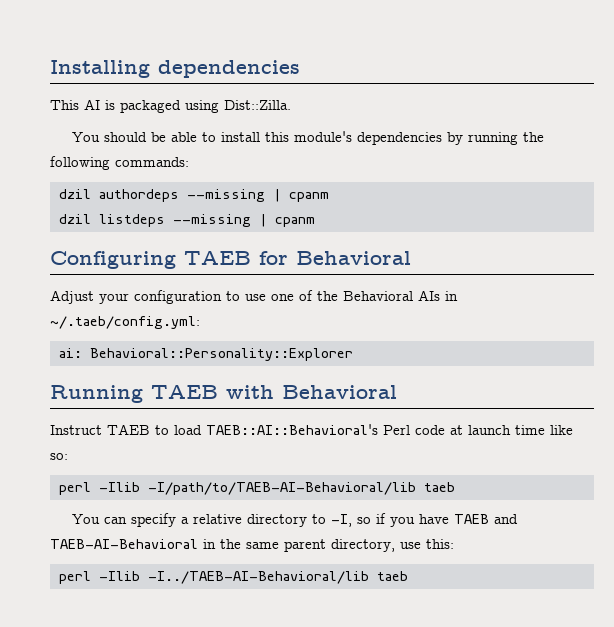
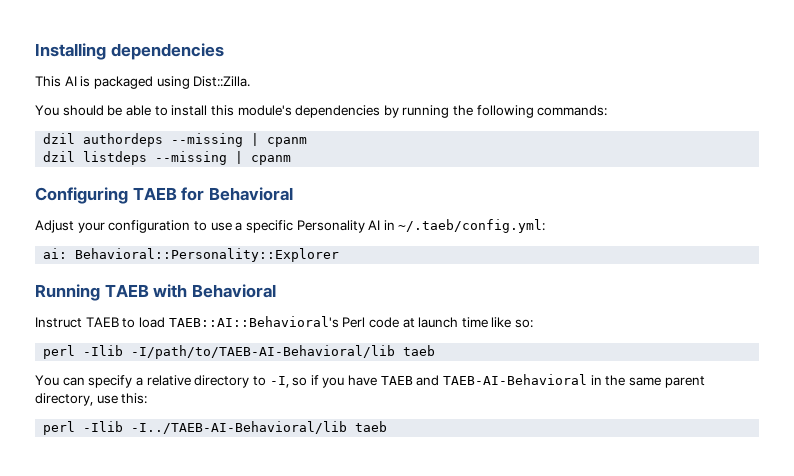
- Adjust your configuration to use one of the Behavioral AIs in ~/.taeb/config.yml:
+ Adjust your configuration to use a specific Personality AI in ~/.taeb/config.yml:

